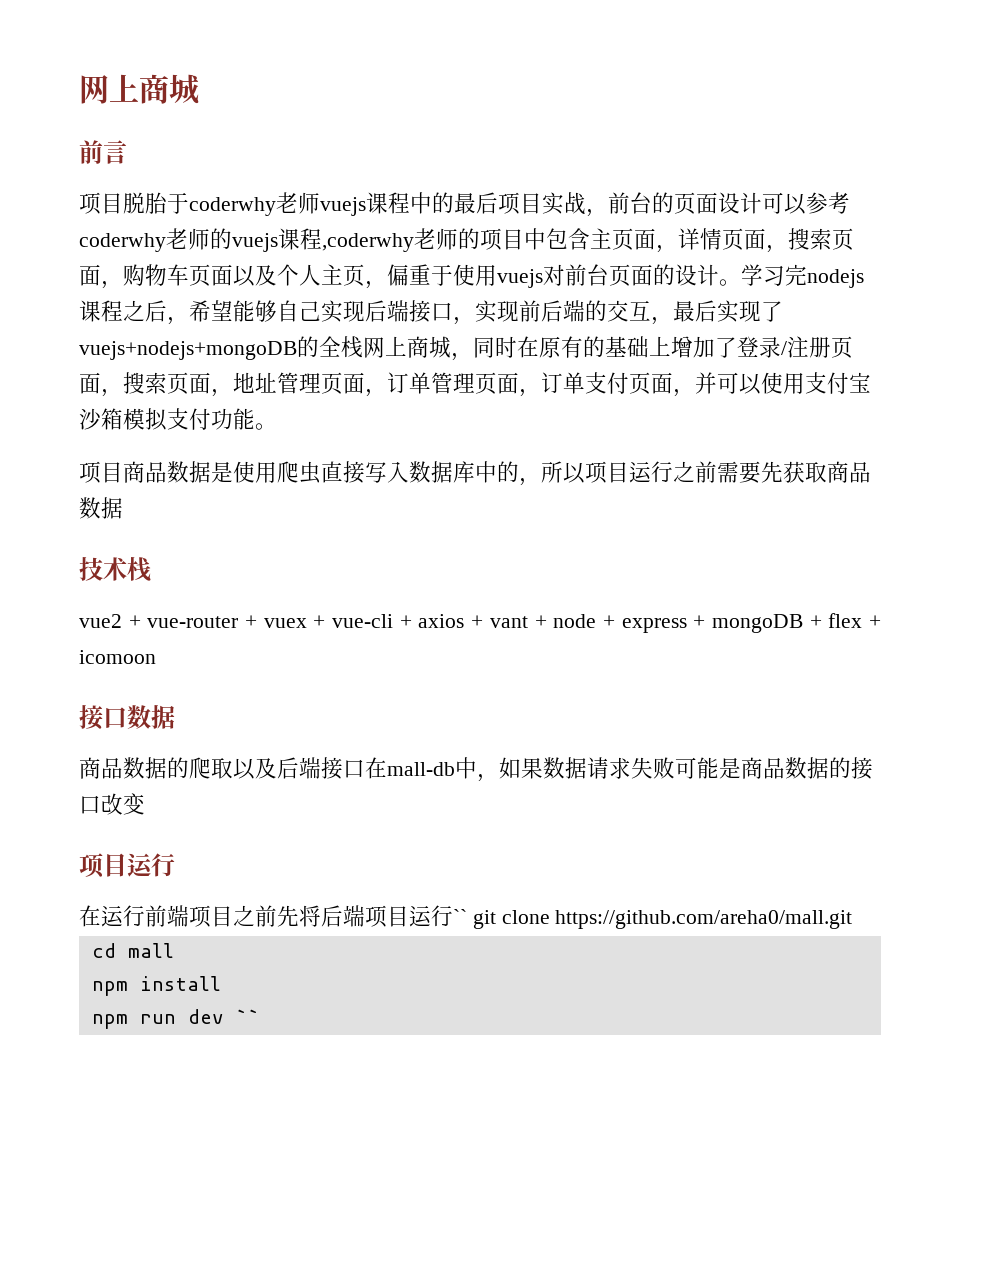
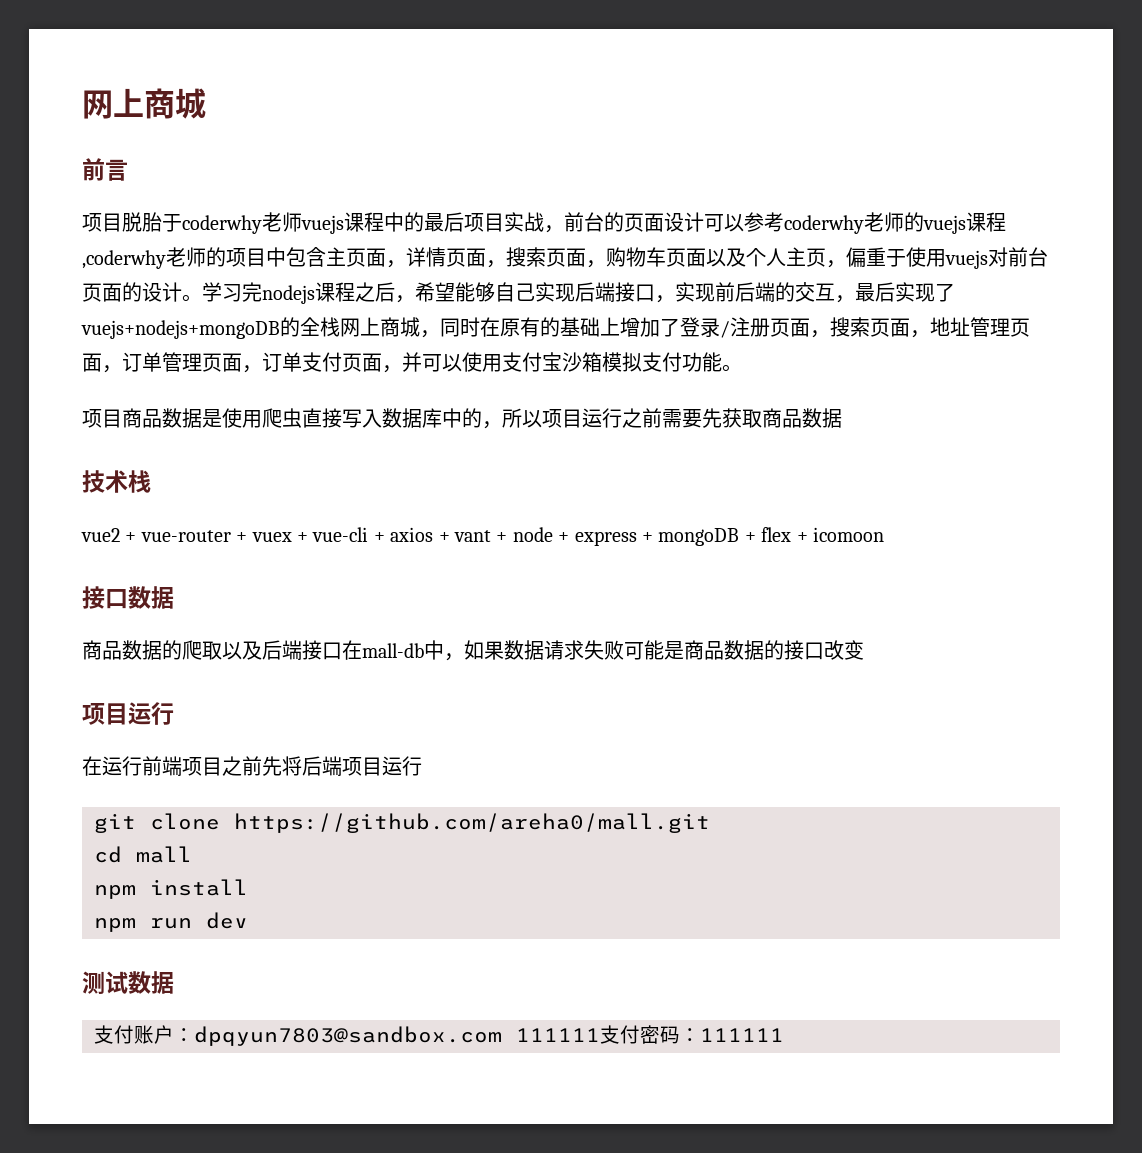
- 在运行前端项目之前先将后端项目运行`` git clone https://github.com/areha0/mall.git
+ 在运行前端项目之前先将后端项目运行
+ git clone https://github.com/areha0/mall.git
- npm run dev ``
+ npm run dev
+ 测试数据
+ 支付账户：dpqyun7803@sandbox.com 111111支付密码：111111

